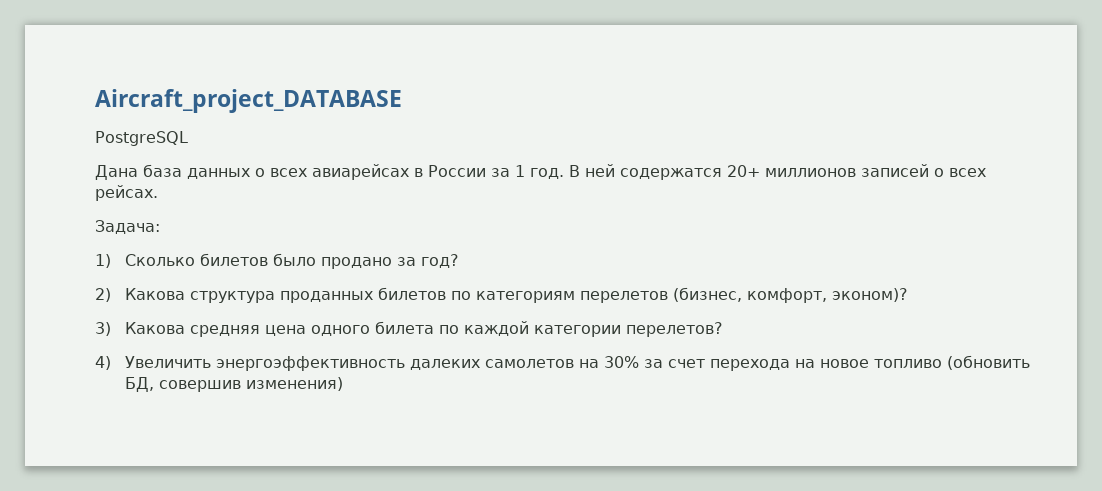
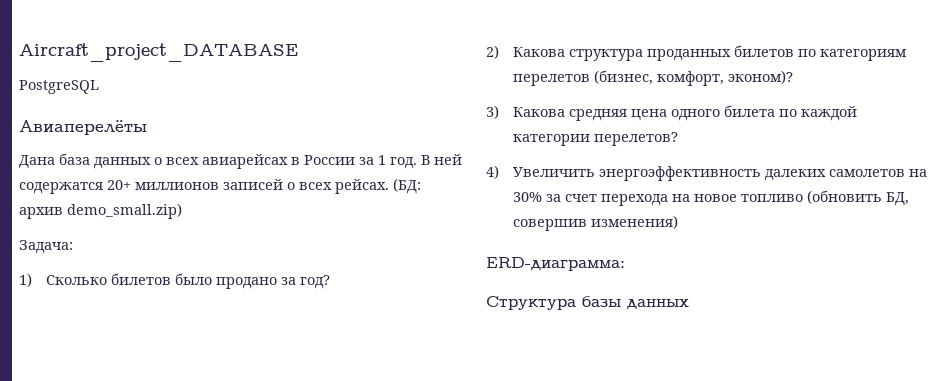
+ Авиаперелёты
+ (БД: архив demo_small.zip)
+ ERD-диаграмма:
+ Структура базы данных

